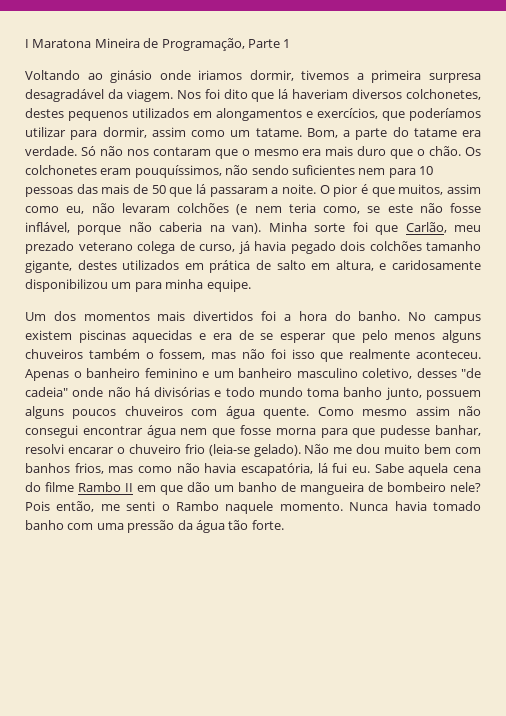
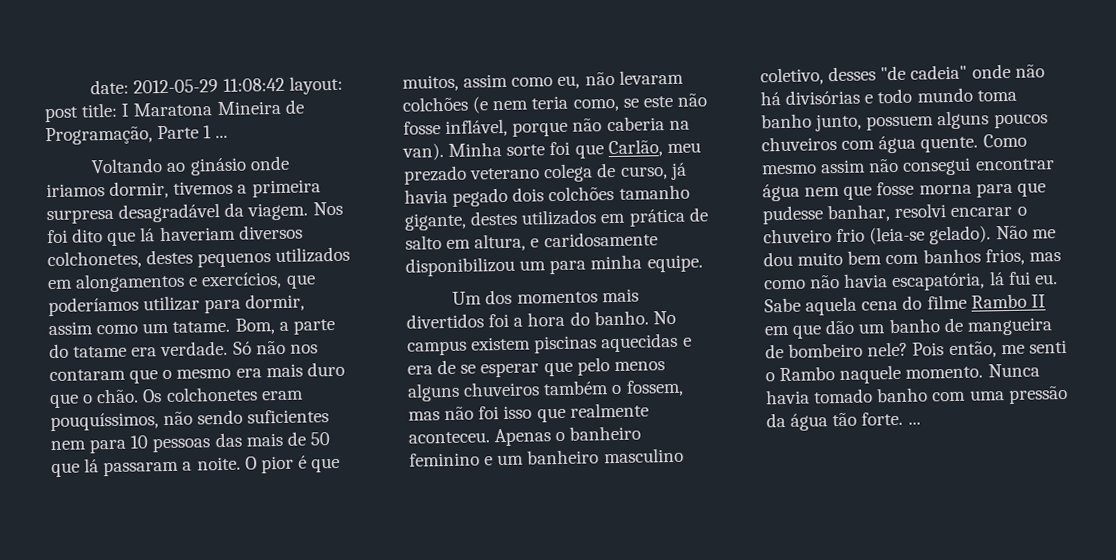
- I Maratona Mineira de Programação, Parte 1
+ date: 2012-05-29 11:08:42 layout: post title: I Maratona Mineira de Programação, Parte 1 ...
- Nunca havia tomado banho com uma pressão da água tão forte.
+ Nunca havia tomado banho com uma pressão da água tão forte. ...

